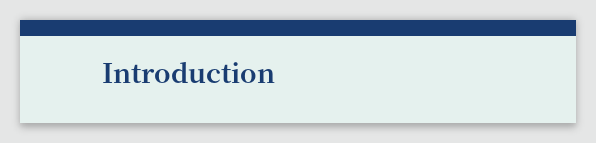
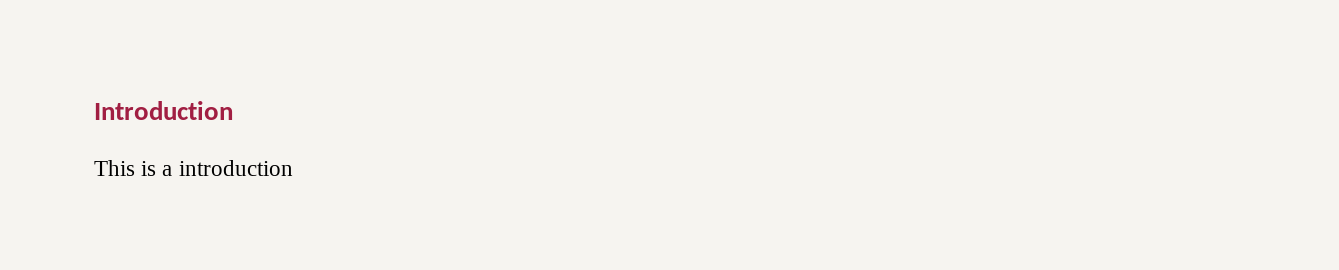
+ This is a introduction

